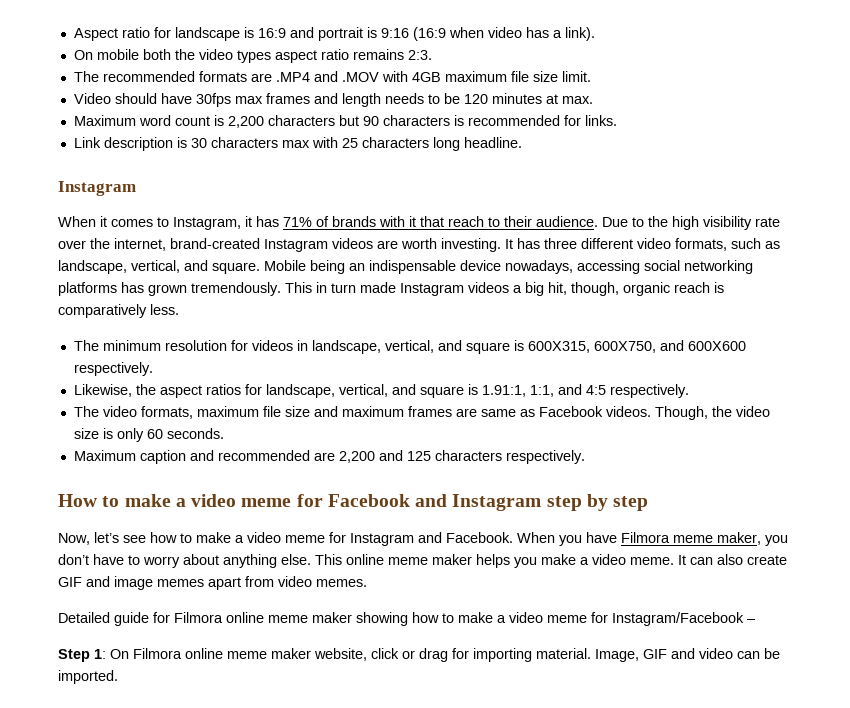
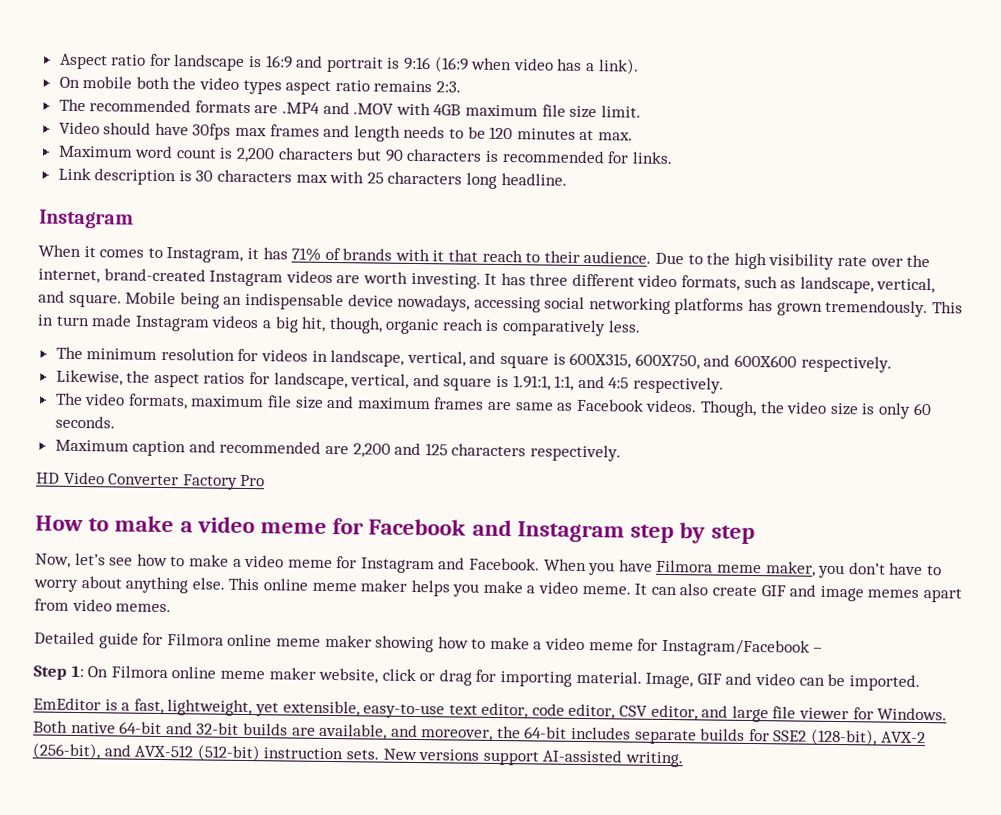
+ HD Video Converter Factory Pro
+ EmEditor is a fast, lightweight, yet extensible, easy-to-use text editor, code editor, CSV editor, and large file viewer for Windows. Both native 64-bit and 32-bit builds are available, and moreover, the 64-bit includes separate builds for SSE2 (128-bit), AVX-2 (256-bit), and AVX-512 (512-bit) instruction sets. New versions support AI-assisted writing.

